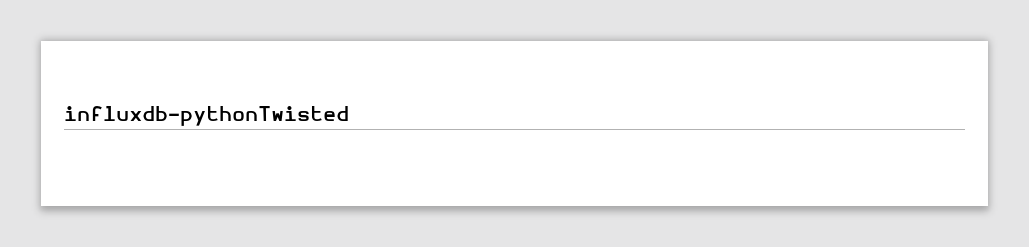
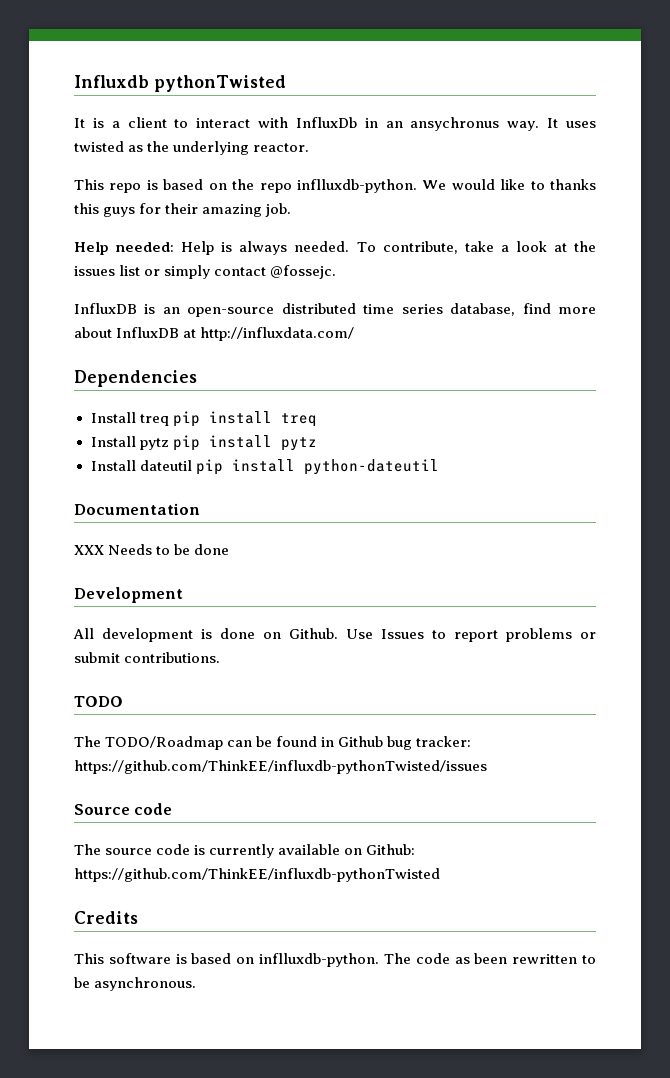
- influxdb-pythonTwisted
+ Influxdb pythonTwisted
+ It is a client to interact with InfluxDb in an ansychronus way. It uses twisted as the underlying reactor.
+ This repo is based on the repo inflluxdb-python. We would like to thanks this guys for their amazing job.
+ Help needed: Help is always needed. To contribute, take a look at the issues list or simply contact @fossejc.
+ InfluxDB is an open-source distributed time series database, find more about InfluxDB at http://influxdata.com/
+ Dependencies
+ Install treq pip install treq
+ Install pytz pip install pytz
+ Install dateutil pip install python-dateutil
+ Documentation
+ XXX Needs to be done
+ Development
+ All development is done on Github. Use Issues to report problems or submit contributions.
+ TODO
+ The TODO/Roadmap can be found in Github bug tracker: https://github.com/ThinkEE/influxdb-pythonTwisted/issues
+ Source code
+ The source code is currently available on Github: https://github.com/ThinkEE/influxdb-pythonTwisted
+ Credits
+ This software is based on inflluxdb-python. The code as been rewritten to be asynchronous.

